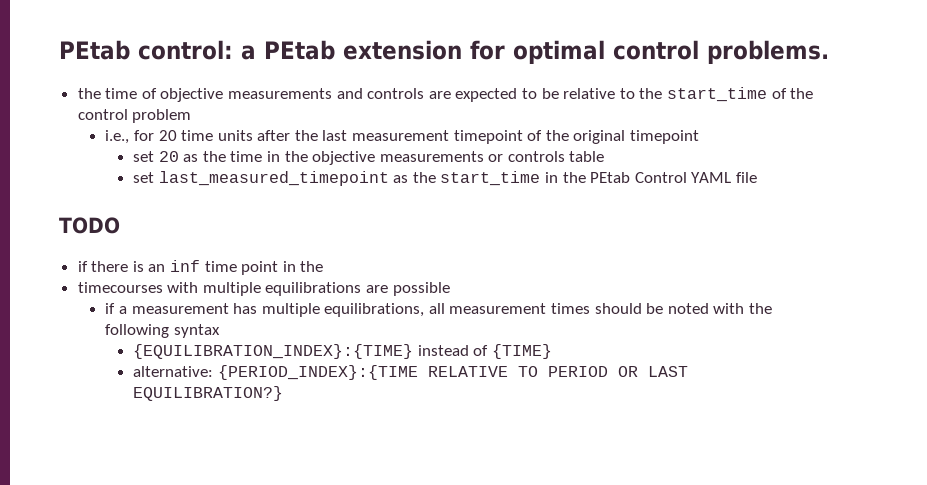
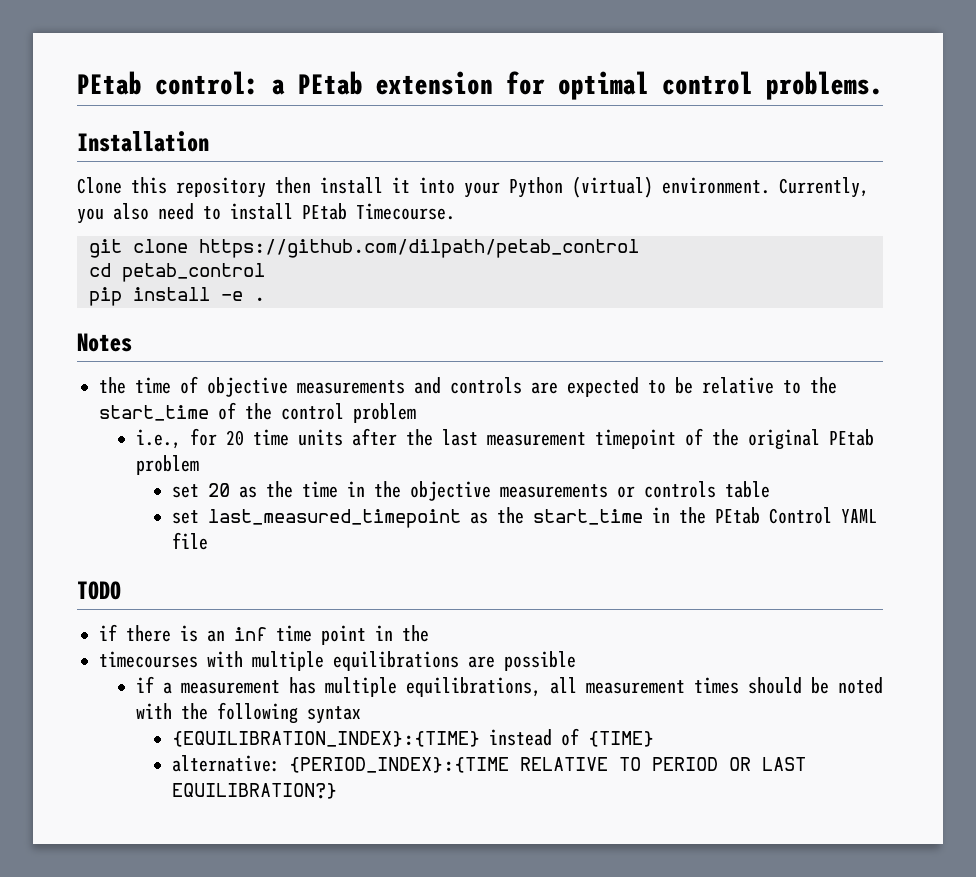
+ Installation
+ Clone this repository then install it into your Python (virtual) environment. Currently, you also need to install PEtab Timecourse.
+ git clone https://github.com/dilpath/petab_control
+ cd petab_control
+ pip install -e .
+ Notes
- i.e., for 20 time units after the last measurement timepoint of the original timepoint
+ i.e., for 20 time units after the last measurement timepoint of the original PEtab problem

